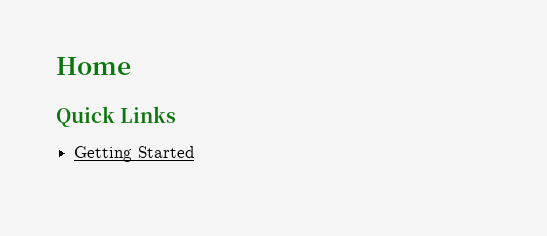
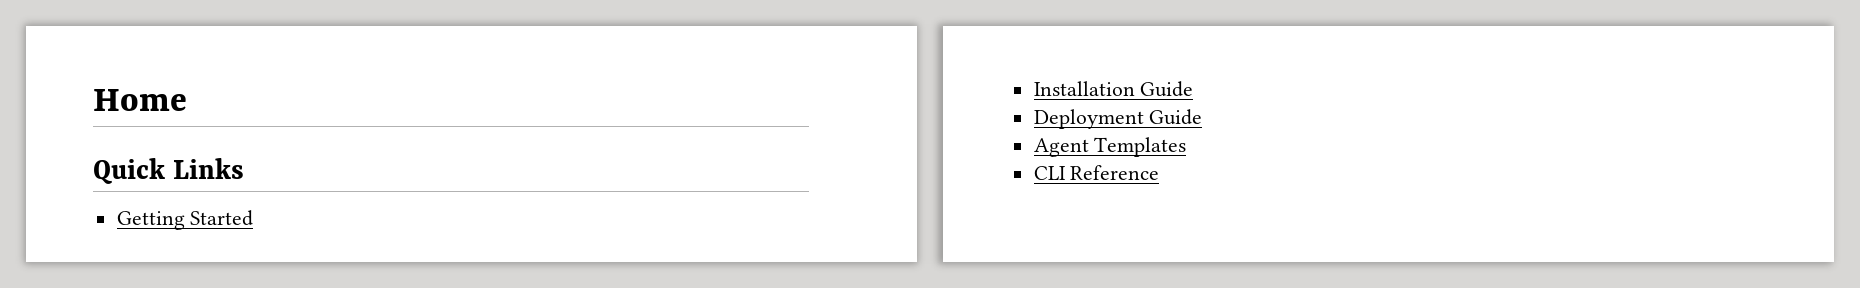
+ Installation Guide
+ Deployment Guide
+ Agent Templates
+ CLI Reference

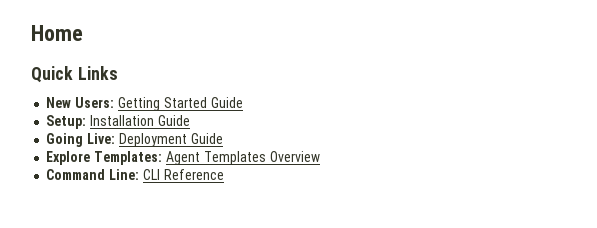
- Getting Started
- Installation Guide
+ New Users: Getting Started Guide
+ Setup: Installation Guide
- Deployment Guide
+ Going Live: Deployment Guide
- Agent Templates
- CLI Reference
+ Explore Templates: Agent Templates Overview
+ Command Line: CLI Reference

